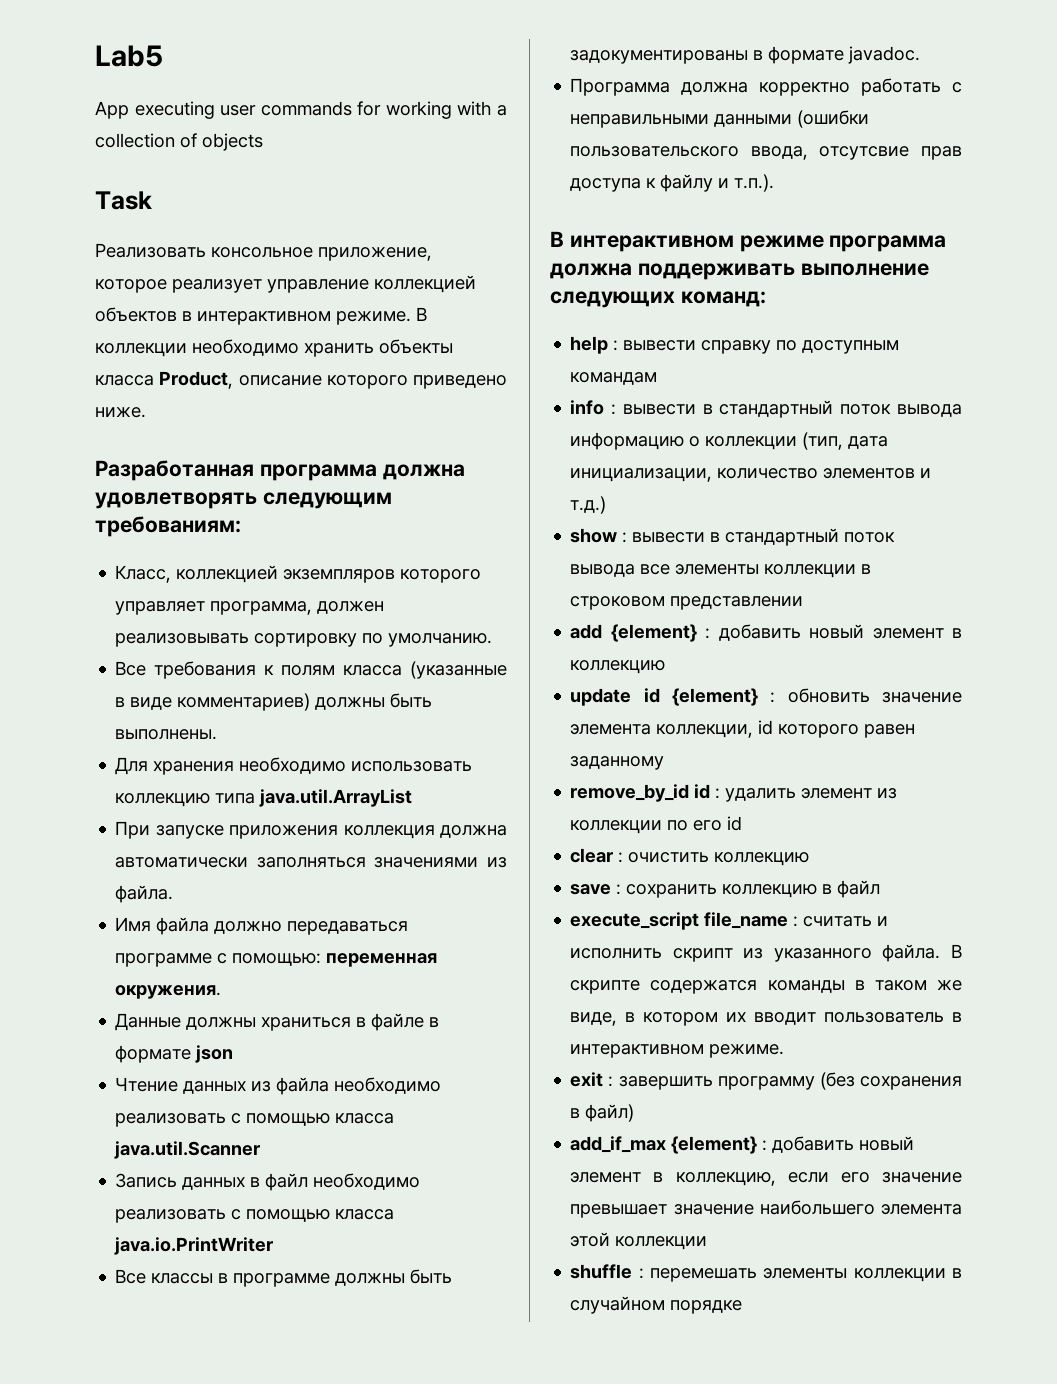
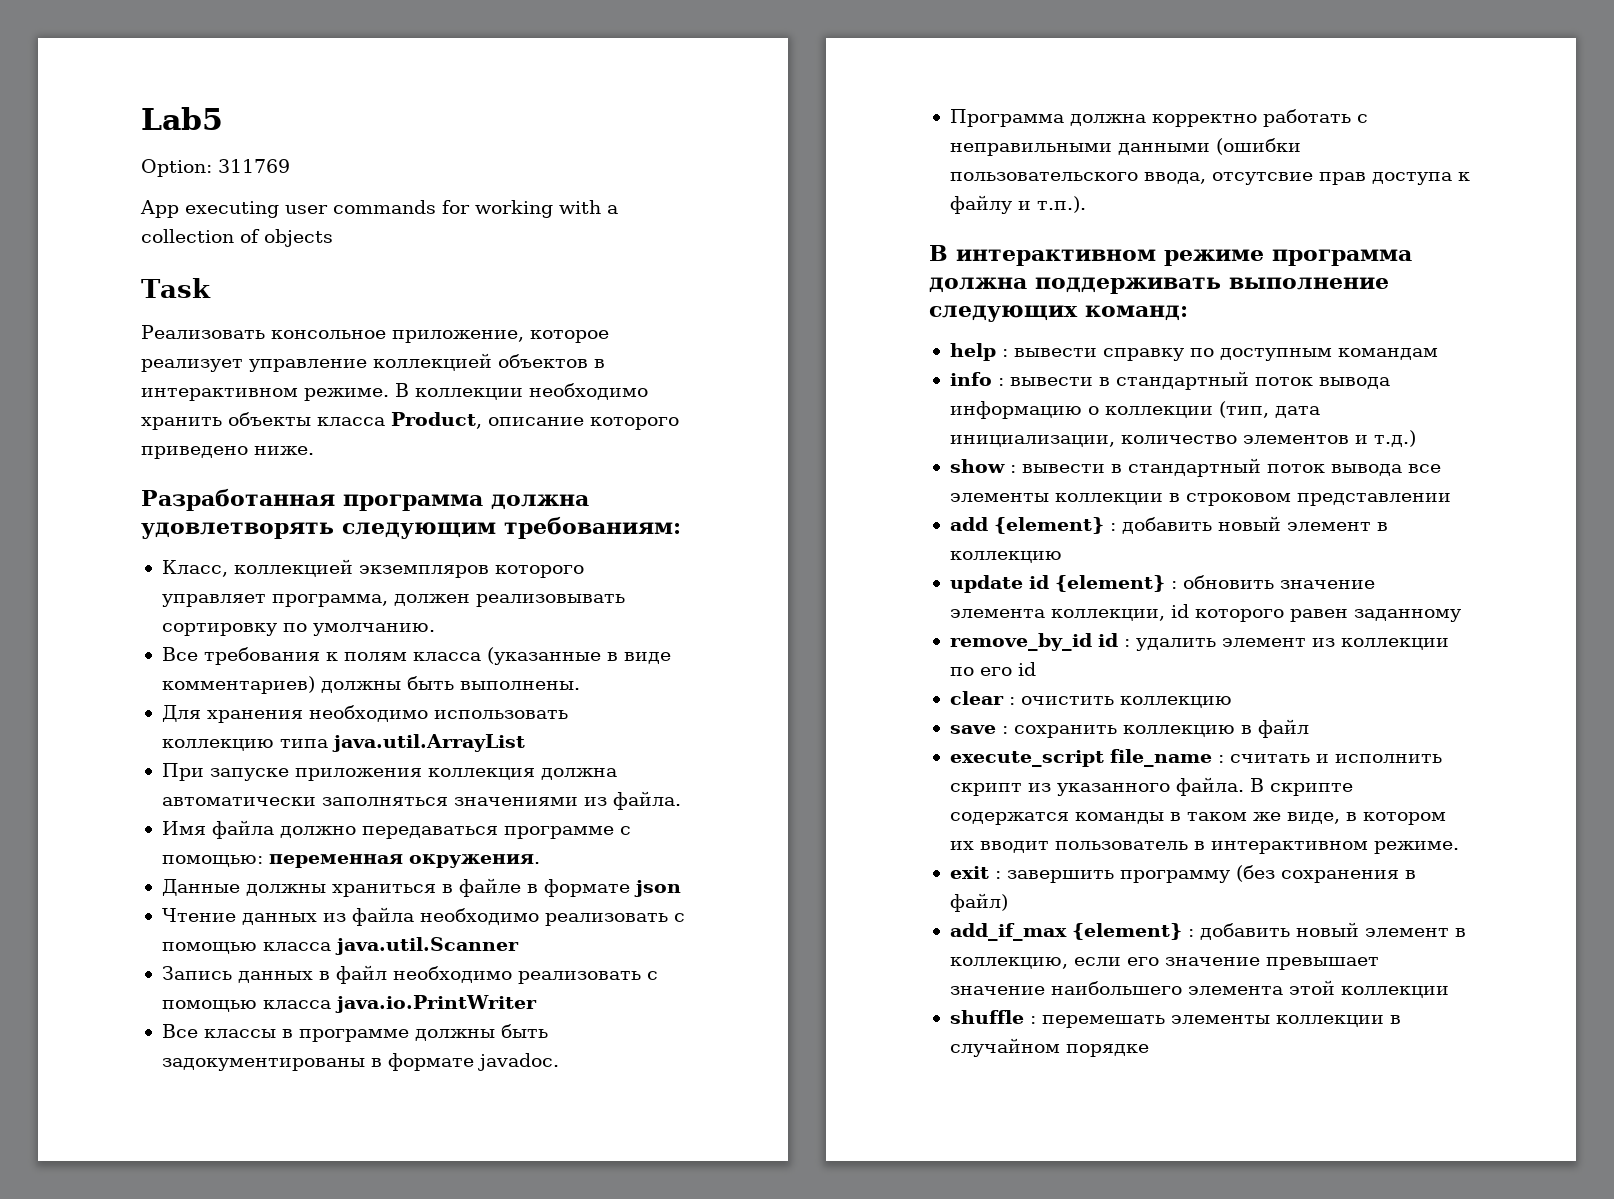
+ Option: 311769

